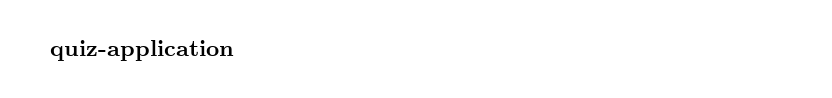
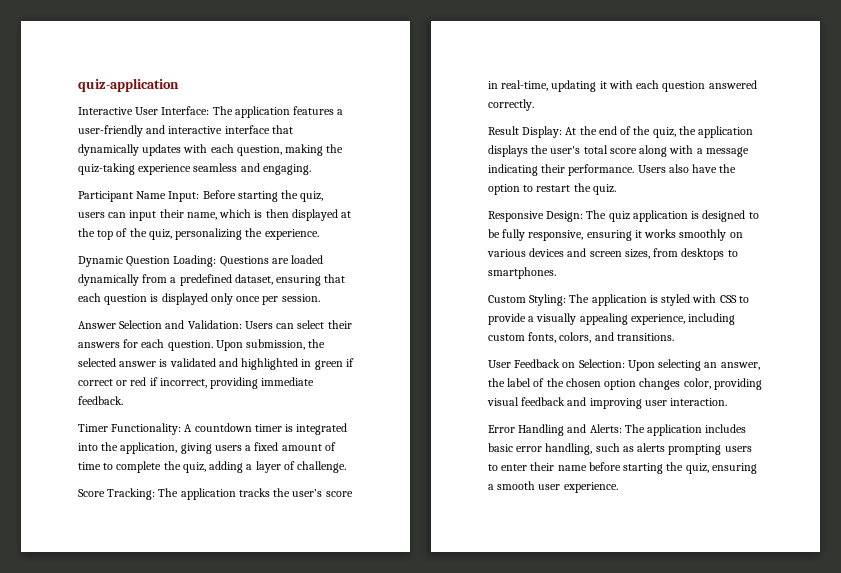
+ Interactive User Interface: The application features a user-friendly and interactive interface that dynamically updates with each question, making the quiz-taking experience seamless and engaging.
+ Participant Name Input: Before starting the quiz, users can input their name, which is then displayed at the top of the quiz, personalizing the experience.
+ Dynamic Question Loading: Questions are loaded dynamically from a predefined dataset, ensuring that each question is displayed only once per session.
+ Answer Selection and Validation: Users can select their answers for each question. Upon submission, the selected answer is validated and highlighted in green if correct or red if incorrect, providing immediate feedback.
+ Timer Functionality: A countdown timer is integrated into the application, giving users a fixed amount of time to complete the quiz, adding a layer of challenge.
+ Score Tracking: The application tracks the user’s score in real-time, updating it with each question answered correctly.
+ Result Display: At the end of the quiz, the application displays the user's total score along with a message indicating their performance. Users also have the option to restart the quiz.
+ Responsive Design: The quiz application is designed to be fully responsive, ensuring it works smoothly on various devices and screen sizes, from desktops to smartphones.
+ Custom Styling: The application is styled with CSS to provide a visually appealing experience, including custom fonts, colors, and transitions.
+ User Feedback on Selection: Upon selecting an answer, the label of the chosen option changes color, providing visual feedback and improving user interaction.
+ Error Handling and Alerts: The application includes basic error handling, such as alerts prompting users to enter their name before starting the quiz, ensuring a smooth user experience.

